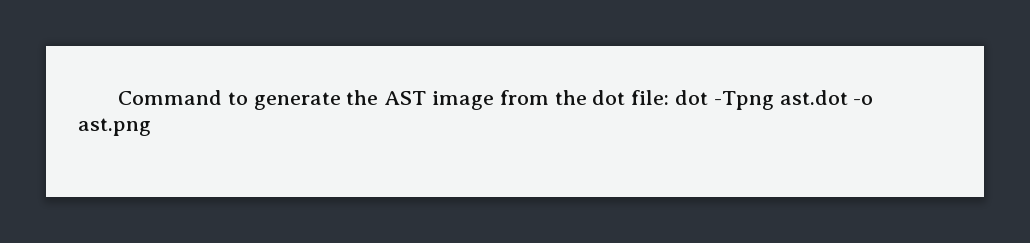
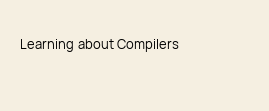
- Command to generate the AST image from the dot file: dot -Tpng ast.dot -o ast.png
+ Learning about Compilers

